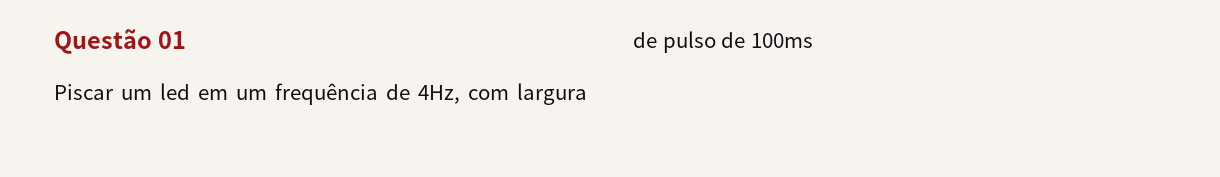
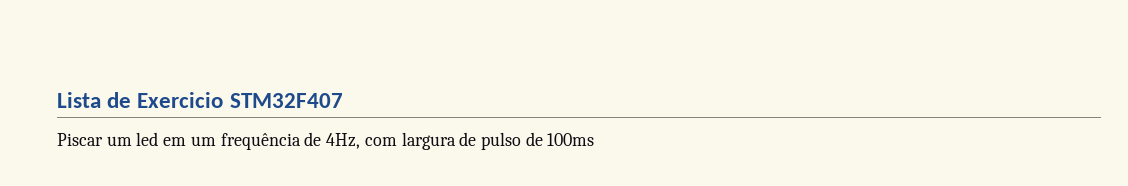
- Questão 01
+ Lista de Exercicio STM32F407

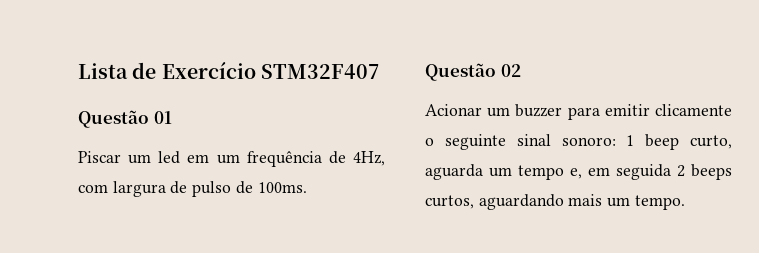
- Lista de Exercicio STM32F407
+ Lista de Exercício STM32F407
+ Questão 01
- Piscar um led em um frequência de 4Hz, com largura de pulso de 100ms
+ Piscar um led em um frequência de 4Hz, com largura de pulso de 100ms.
+ Questão 02
+ Acionar um buzzer para emitir clicamente o seguinte sinal sonoro: 1 beep curto, aguarda um tempo e, em seguida 2 beeps curtos, aguardando mais um tempo.

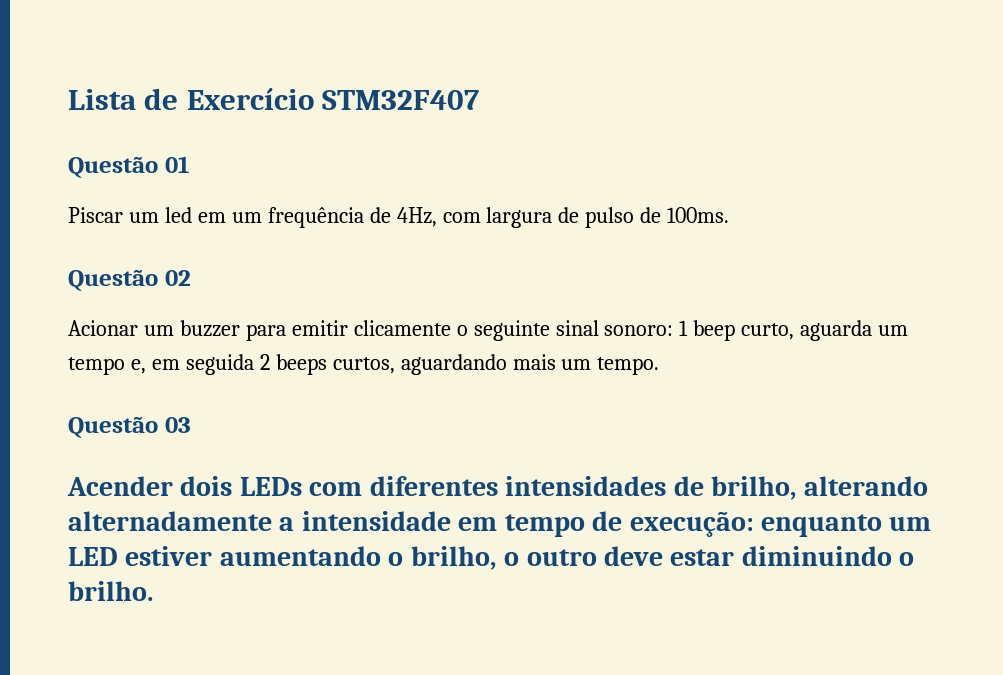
+ Questão 03
+ Acender dois LEDs com diferentes intensidades de brilho, alterando alternadamente a intensidade em tempo de execução: enquanto um LED estiver aumentando o brilho, o outro deve estar diminuindo o brilho.

